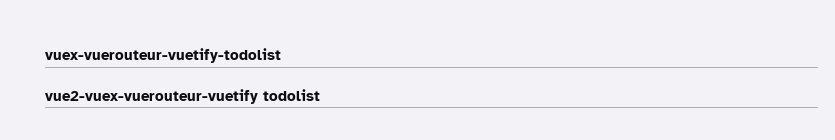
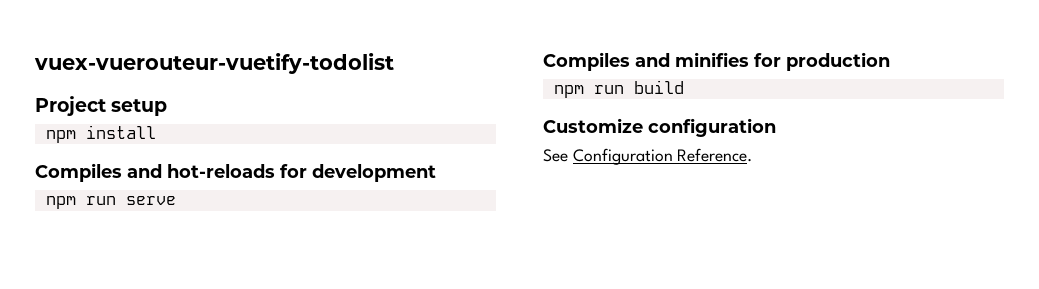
- vue2-vuex-vuerouteur-vuetify todolist
+ Project setup
+ npm install
+ Compiles and hot-reloads for development
+ npm run serve
+ Compiles and minifies for production
+ npm run build
+ Customize configuration
+ See Configuration Reference.

